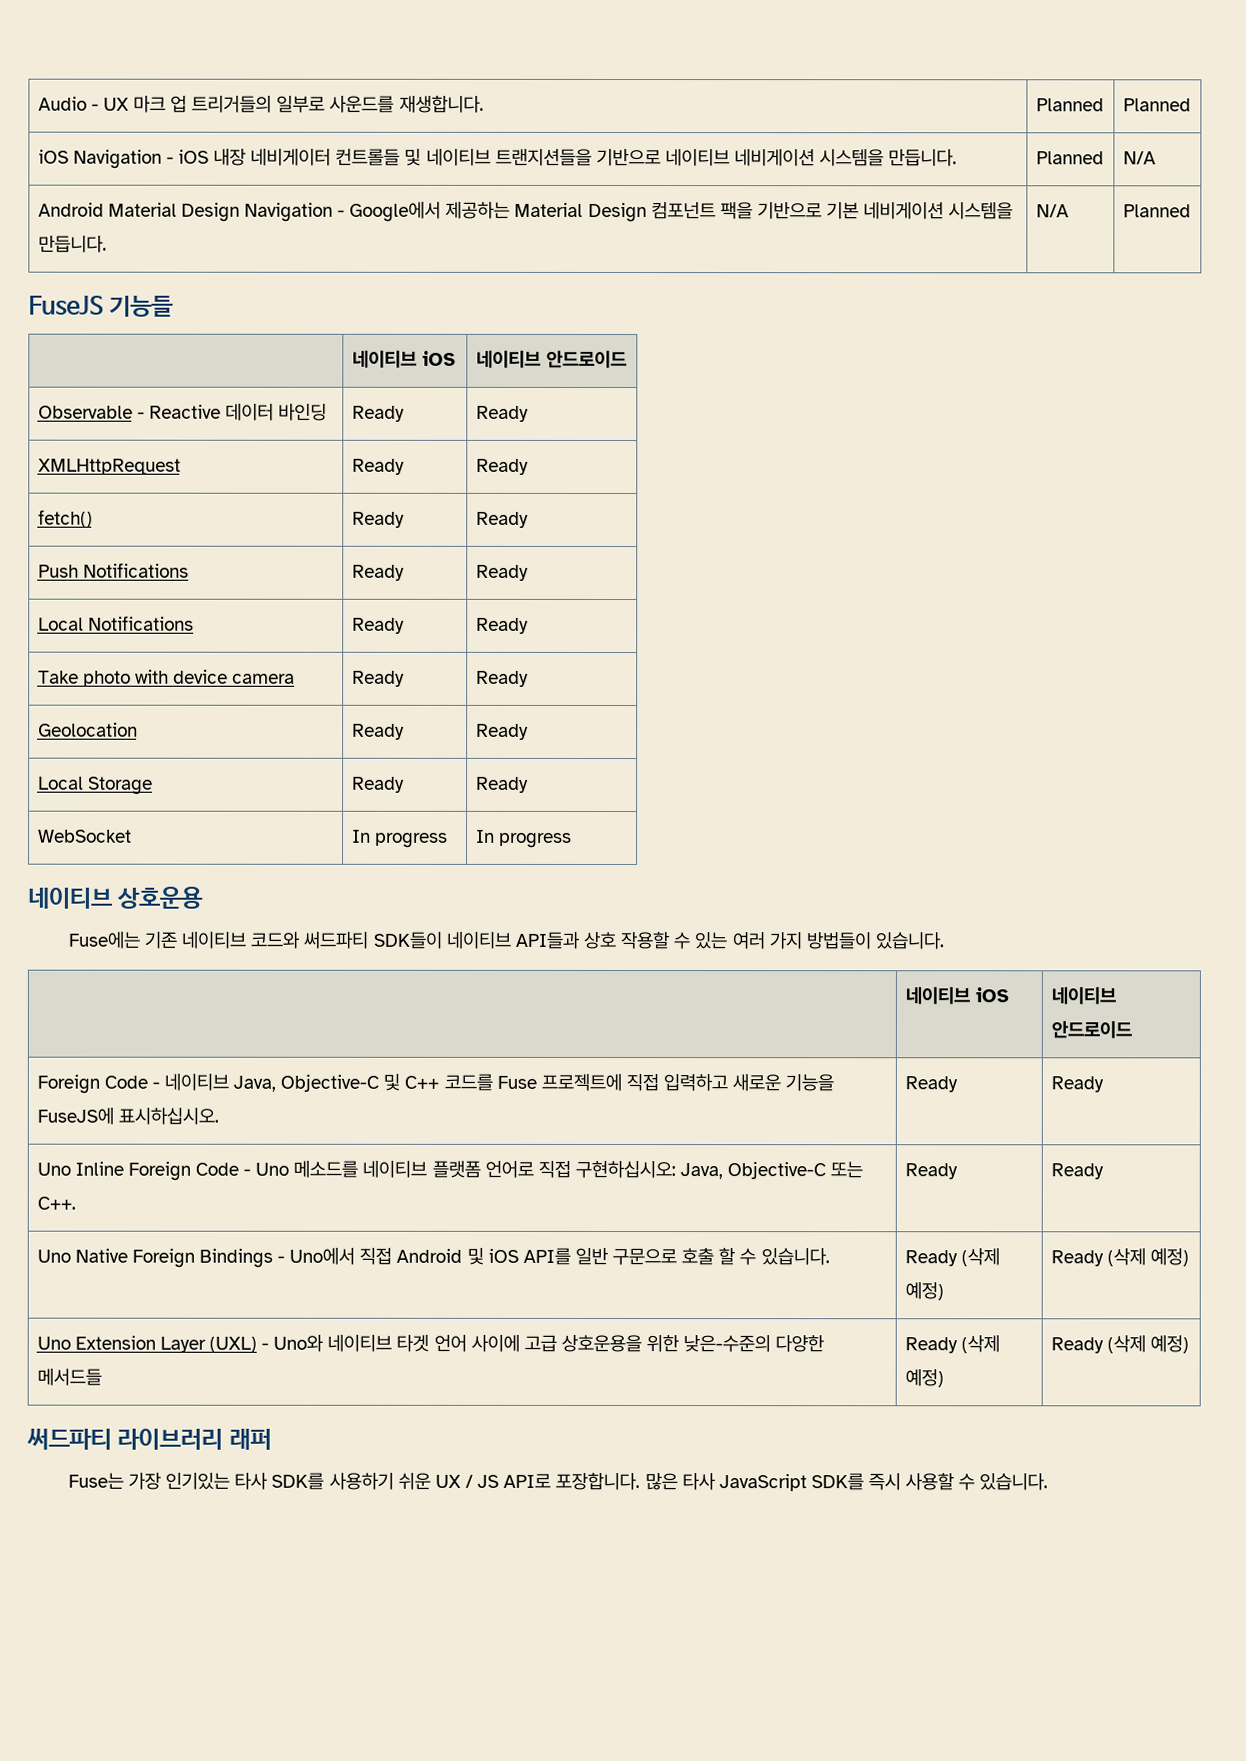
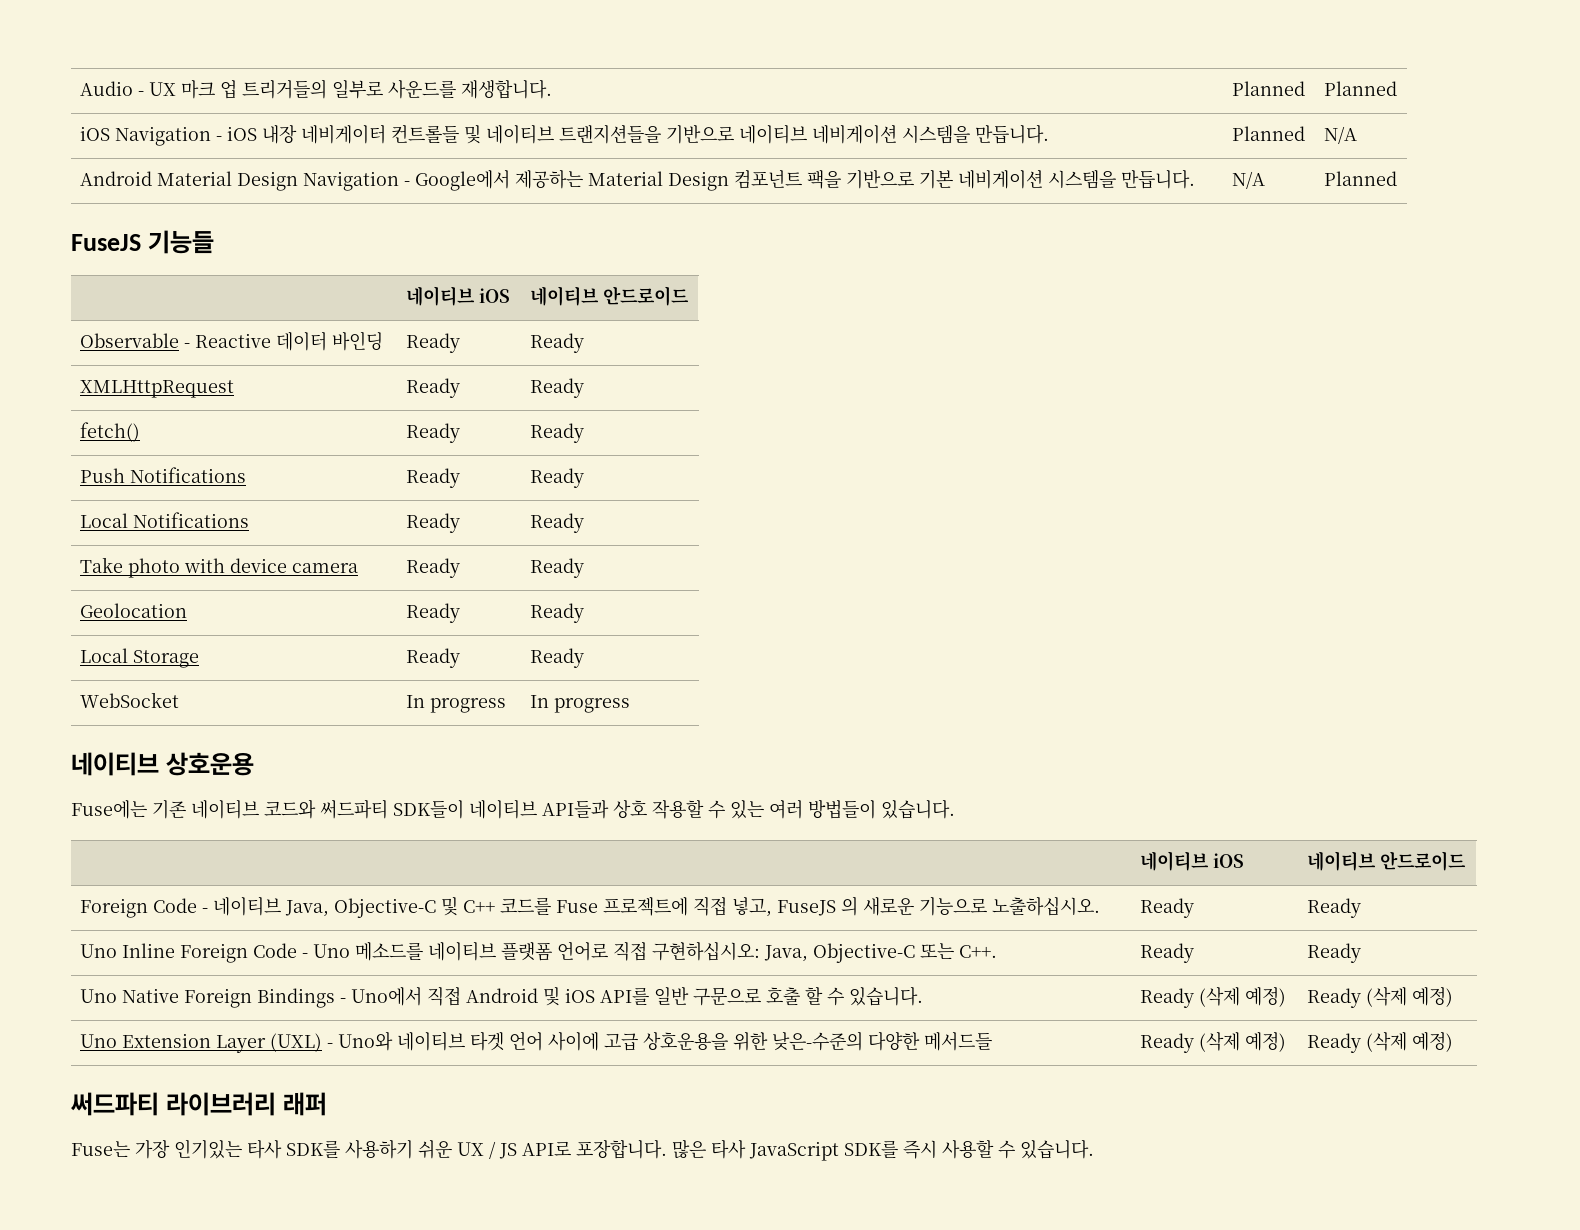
- Fuse에는 기존 네이티브 코드와 써드파티 SDK들이 네이티브 API들과 상호 작용할 수 있는 여러 가지 방법들이 있습니다.
+ Fuse에는 기존 네이티브 코드와 써드파티 SDK들이 네이티브 API들과 상호 작용할 수 있는 여러 방법들이 있습니다.
- Foreign Code - 네이티브 Java, Objective-C 및 C++ 코드를 Fuse 프로젝트에 직접 입력하고 새로운 기능을 FuseJS에 표시하십시오. | Ready | Ready
+ Foreign Code - 네이티브 Java, Objective-C 및 C++ 코드를 Fuse 프로젝트에 직접 넣고, FuseJS 의 새로운 기능으로 노출하십시오. | Ready | Ready

